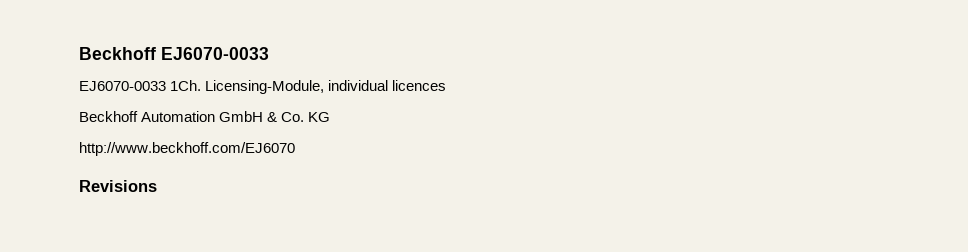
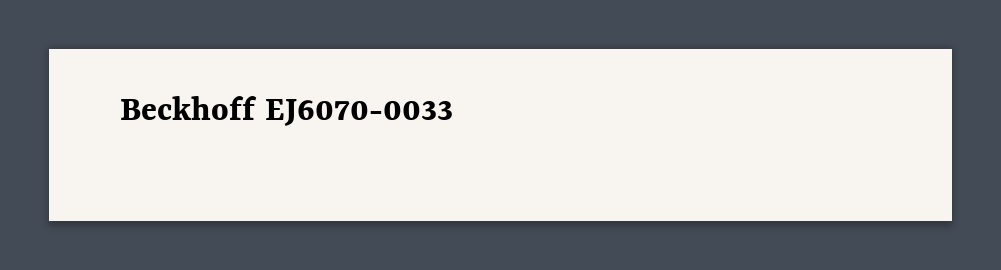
- EJ6070-0033 1Ch. Licensing-Module, individual licences
- Beckhoff Automation GmbH & Co. KG
- http://www.beckhoff.com/EJ6070
- Revisions

